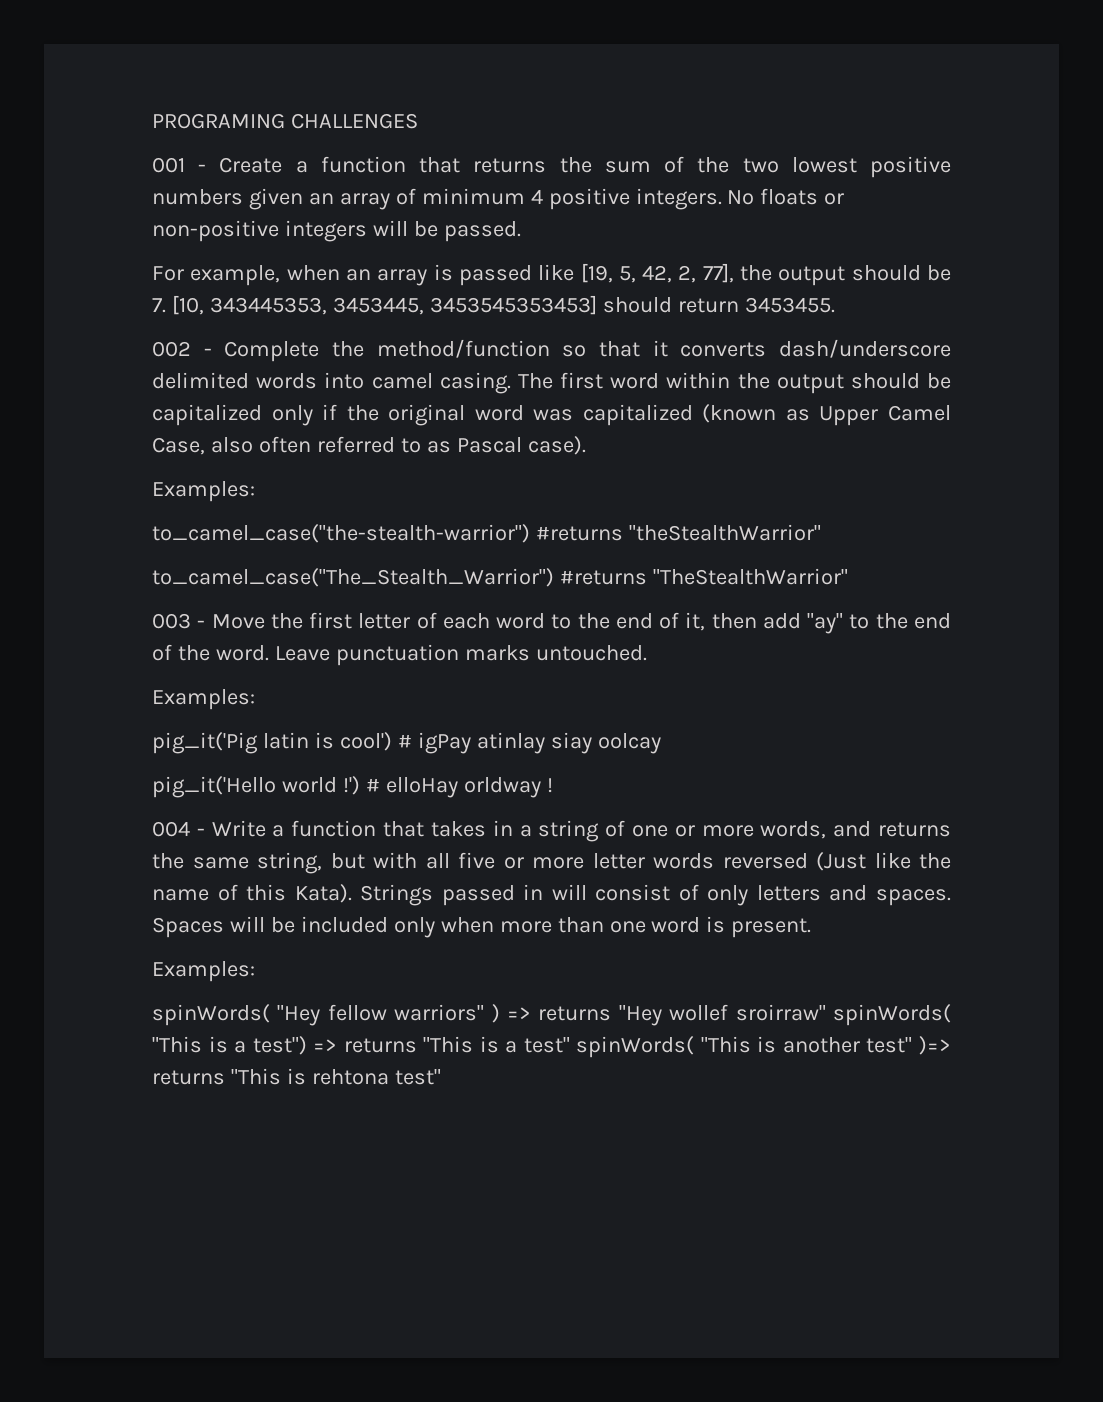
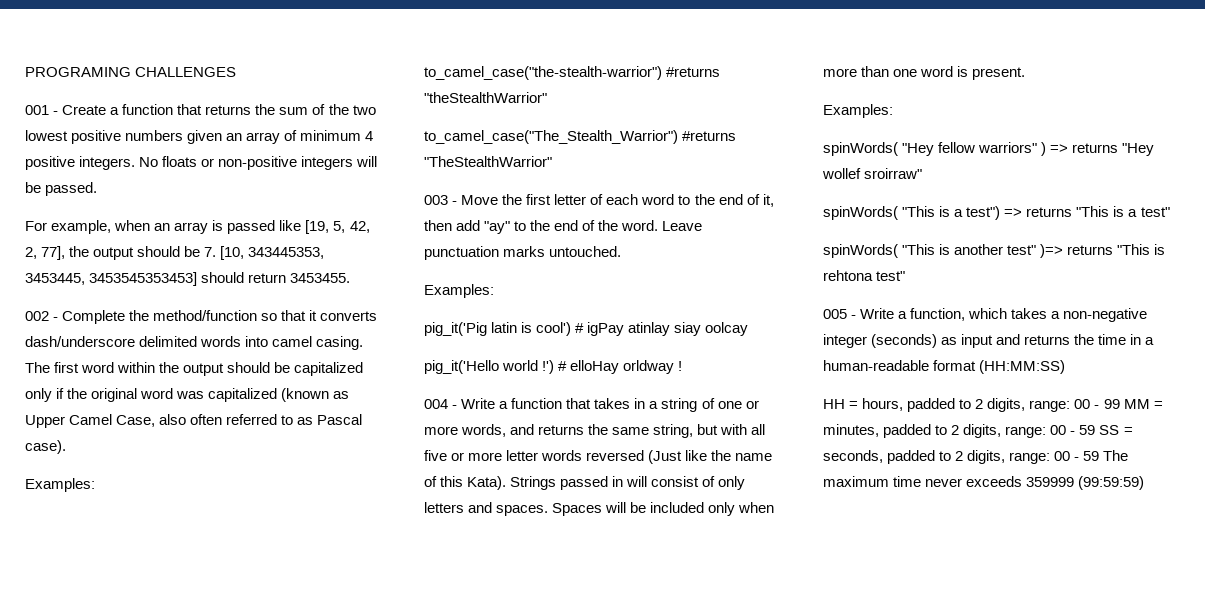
- spinWords( "Hey fellow warriors" ) => returns "Hey wollef sroirraw" spinWords( "This is a test") => returns "This is a test" spinWords( "This is another test" )=> returns "This is rehtona test"
+ spinWords( "Hey fellow warriors" ) => returns "Hey wollef sroirraw"
+ spinWords( "This is a test") => returns "This is a test"
+ spinWords( "This is another test" )=> returns "This is rehtona test"
+ 005 - Write a function, which takes a non-negative integer (seconds) as input and returns the time in a human-readable format (HH:MM:SS)
+ HH = hours, padded to 2 digits, range: 00 - 99 MM = minutes, padded to 2 digits, range: 00 - 59 SS = seconds, padded to 2 digits, range: 00 - 59 The maximum time never exceeds 359999 (99:59:59)

